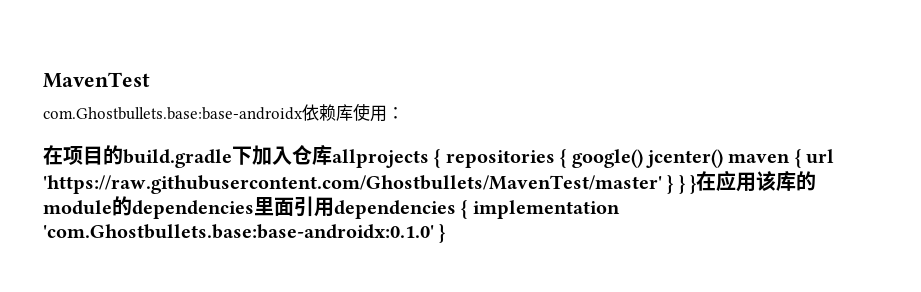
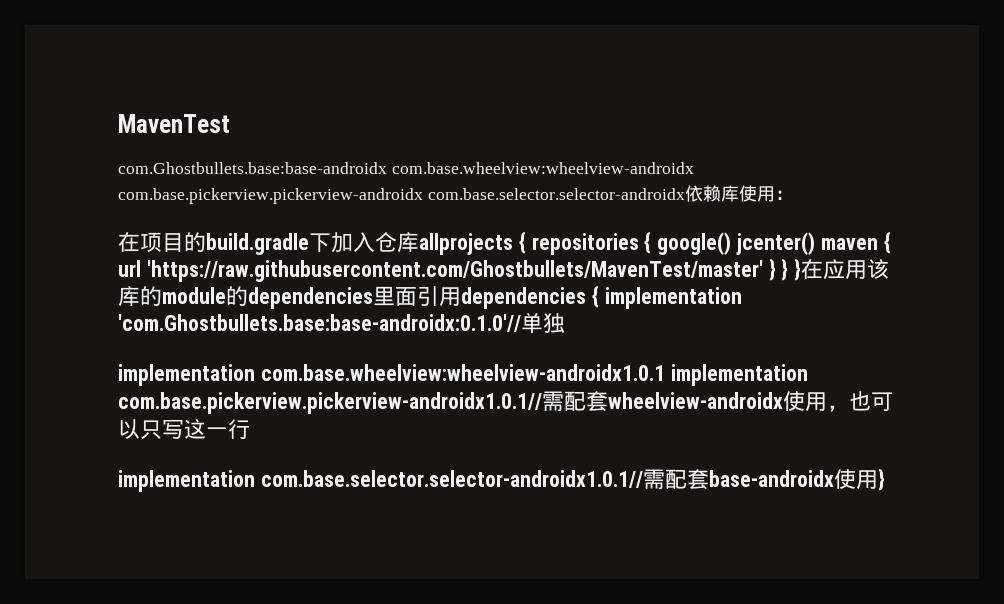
- com.Ghostbullets.base:base-androidx依赖库使用：
+ com.Ghostbullets.base:base-androidx com.base.wheelview:wheelview-androidx com.base.pickerview.pickerview-androidx com.base.selector.selector-androidx依赖库使用：
- 在项目的build.gradle下加入仓库allprojects { repositories { google() jcenter() maven { url 'https://raw.githubusercontent.com/Ghostbullets/MavenTest/master' } } }在应用该库的module的dependencies里面引用dependencies { implementation 'com.Ghostbullets.base:base-androidx:0.1.0' }
+ 在项目的build.gradle下加入仓库allprojects { repositories { google() jcenter() maven { url 'https://raw.githubusercontent.com/Ghostbullets/MavenTest/master' } } }在应用该库的module的dependencies里面引用dependencies { implementation 'com.Ghostbullets.base:base-androidx:0.1.0'//单独
+ implementation com.base.wheelview:wheelview-androidx1.0.1 implementation com.base.pickerview.pickerview-androidx1.0.1//需配套wheelview-androidx使用，也可以只写这一行
+ implementation com.base.selector.selector-androidx1.0.1//需配套base-androidx使用}

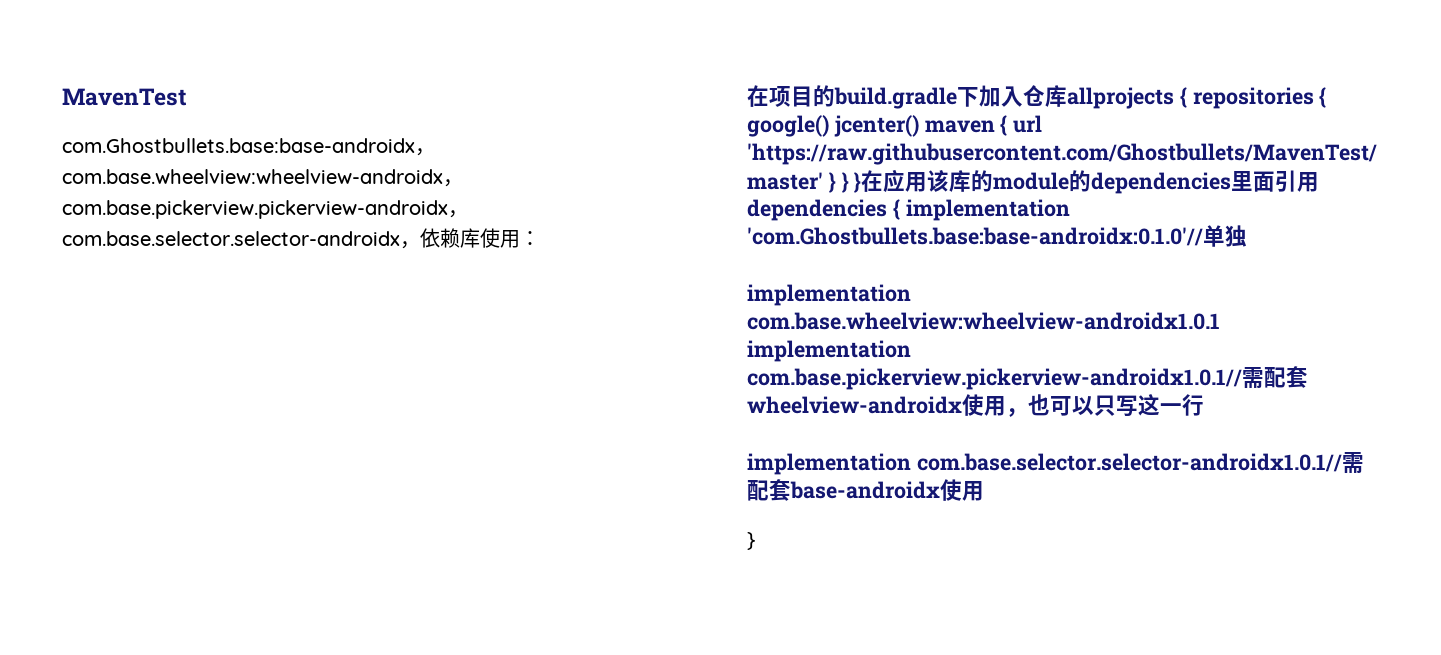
- com.Ghostbullets.base:base-androidx com.base.wheelview:wheelview-androidx com.base.pickerview.pickerview-androidx com.base.selector.selector-androidx依赖库使用：
+ com.Ghostbullets.base:base-androidx，com.base.wheelview:wheelview-androidx，com.base.pickerview.pickerview-androidx，com.base.selector.selector-androidx，依赖库使用：
- implementation com.base.selector.selector-androidx1.0.1//需配套base-androidx使用}
+ implementation com.base.selector.selector-androidx1.0.1//需配套base-androidx使用
+ }

